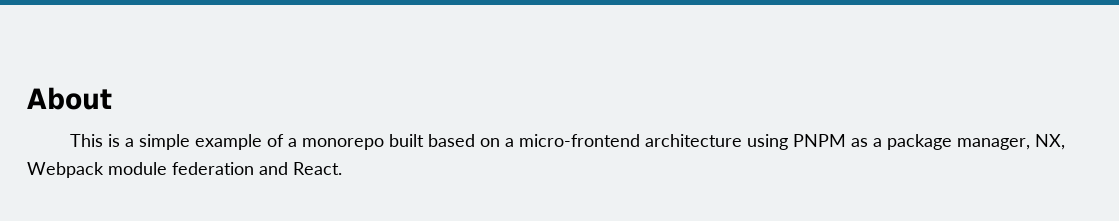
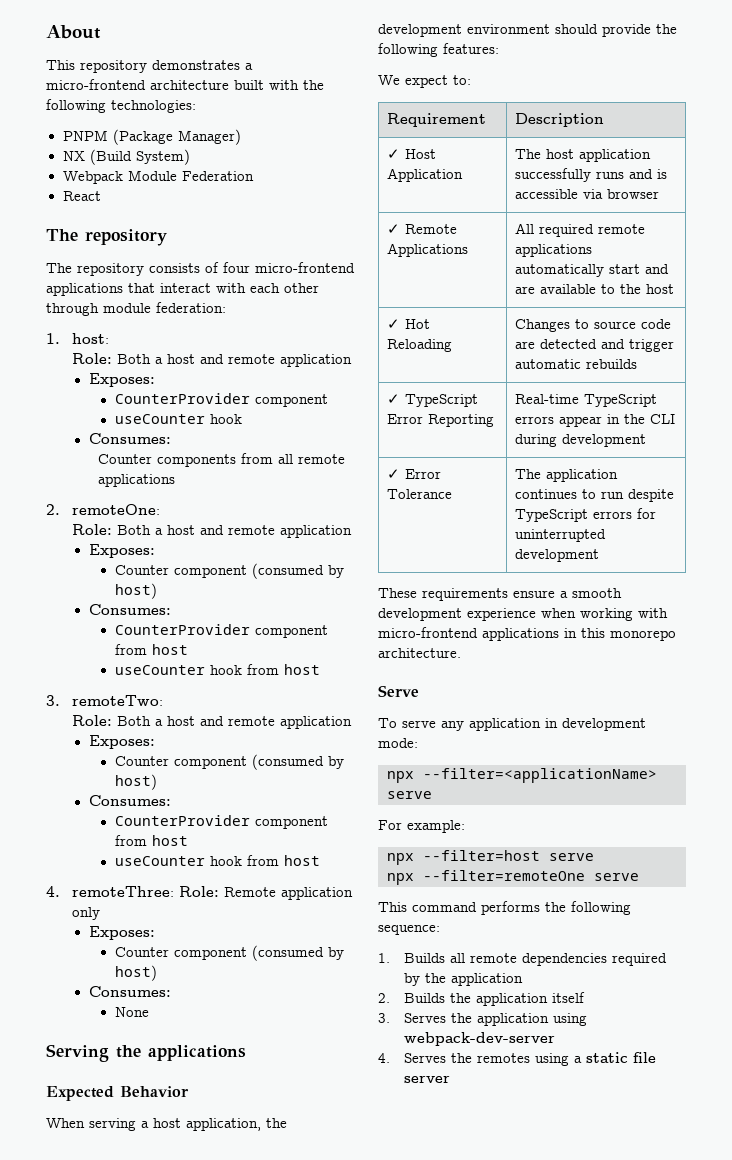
- This is a simple example of a monorepo built based on a micro-frontend architecture using PNPM as a package manager, NX, Webpack module federation and React.
+ This repository demonstrates a micro-frontend architecture built with the following technologies:
+ PNPM (Package Manager)
+ NX (Build System)
+ Webpack Module Federation
+ React
+ The repository
+ The repository consists of four micro-frontend applications that interact with each other through module federation:
+ 1. host:
+ Role: Both a host and remote application
+ Exposes:
+ CounterProvider component
+ useCounter hook
+ Consumes:
+ Counter components from all remote applications
+ 2. remoteOne:
+ Role: Both a host and remote application
+ Exposes:
+ Counter component (consumed by host)
+ Consumes:
+ CounterProvider component from host
+ useCounter hook from host
+ 3. remoteTwo:
+ Role: Both a host and remote application
+ Exposes:
+ Counter component (consumed by host)
+ Consumes:
+ CounterProvider component from host
+ useCounter hook from host
+ 4. remoteThree: Role: Remote application only
+ Exposes:
+ Counter component (consumed by host)
+ Consumes:
+ None
+ Serving the applications
+ Expected Behavior
+ When serving a host application, the development environment should provide the following features:
+ We expect to:
+ Requirement | Description
+ ✓ Host Application | The host application successfully runs and is accessible via browser
+ ✓ Remote Applications | All required remote applications automatically start and are available to the host
+ ✓ Hot Reloading | Changes to source code are detected and trigger automatic rebuilds
+ ✓ TypeScript Error Reporting | Real-time TypeScript errors appear in the CLI during development
+ ✓ Error Tolerance | The application continues to run despite TypeScript errors for uninterrupted development
+ These requirements ensure a smooth development experience when working with micro-frontend applications in this monorepo architecture.
+ Serve
+ To serve any application in development mode:
+ npx --filter=<applicationName> serve
+ For example:
+ npx --filter=host serve
+ npx --filter=remoteOne serve
+ This command performs the following sequence:
+ 1. Builds all remote dependencies required by the application
+ 2. Builds the application itself
+ 3. Serves the application using webpack-dev-server
+ 4. Serves the remotes using a static file server

